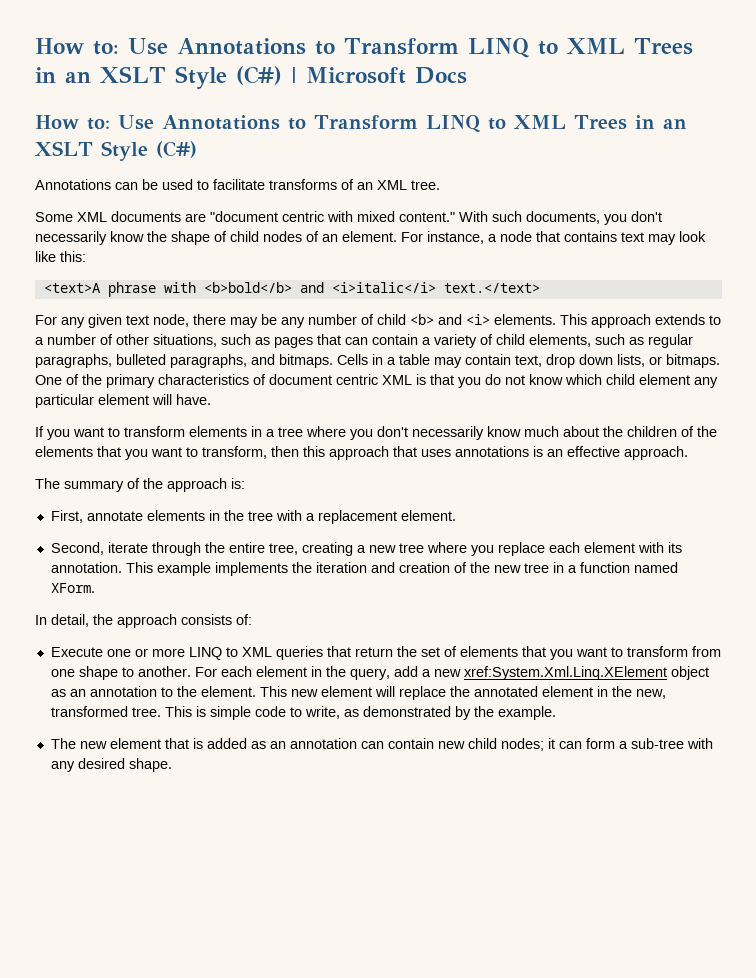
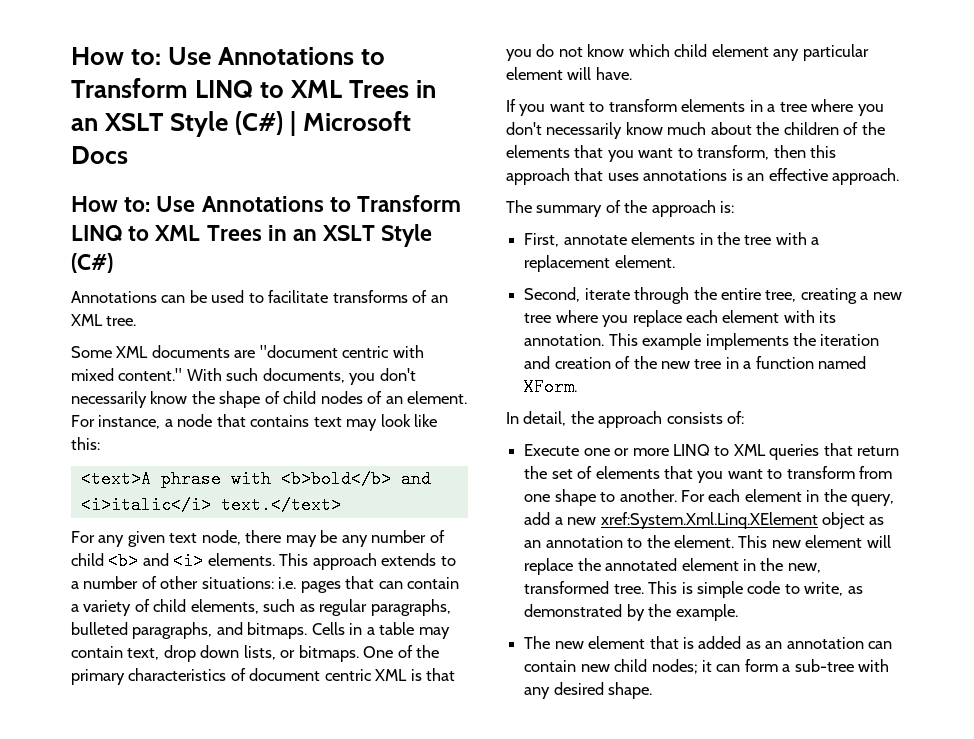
- This approach extends to a number of other situations, such as pages that can contain a variety of child elements, such as regular paragraphs, bulleted paragraphs, and bitmaps.
+ This approach extends to a number of other situations: i.e. pages that can contain a variety of child elements, such as regular paragraphs, bulleted paragraphs, and bitmaps.

